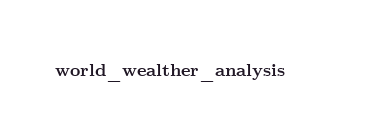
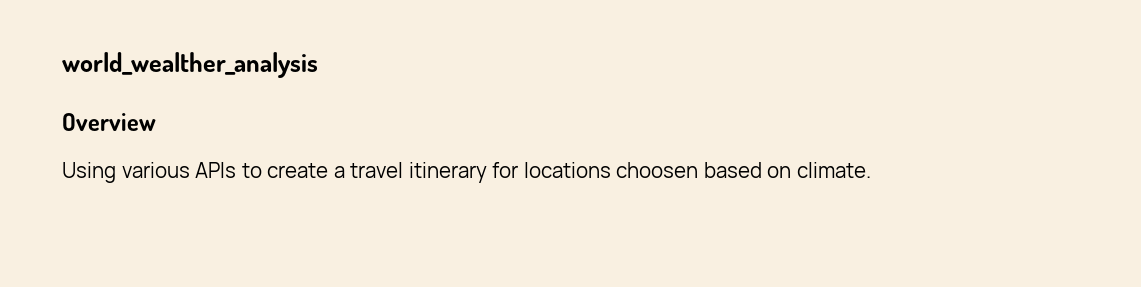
+ Overview
+ Using various APIs to create a travel itinerary for locations choosen based on climate.

